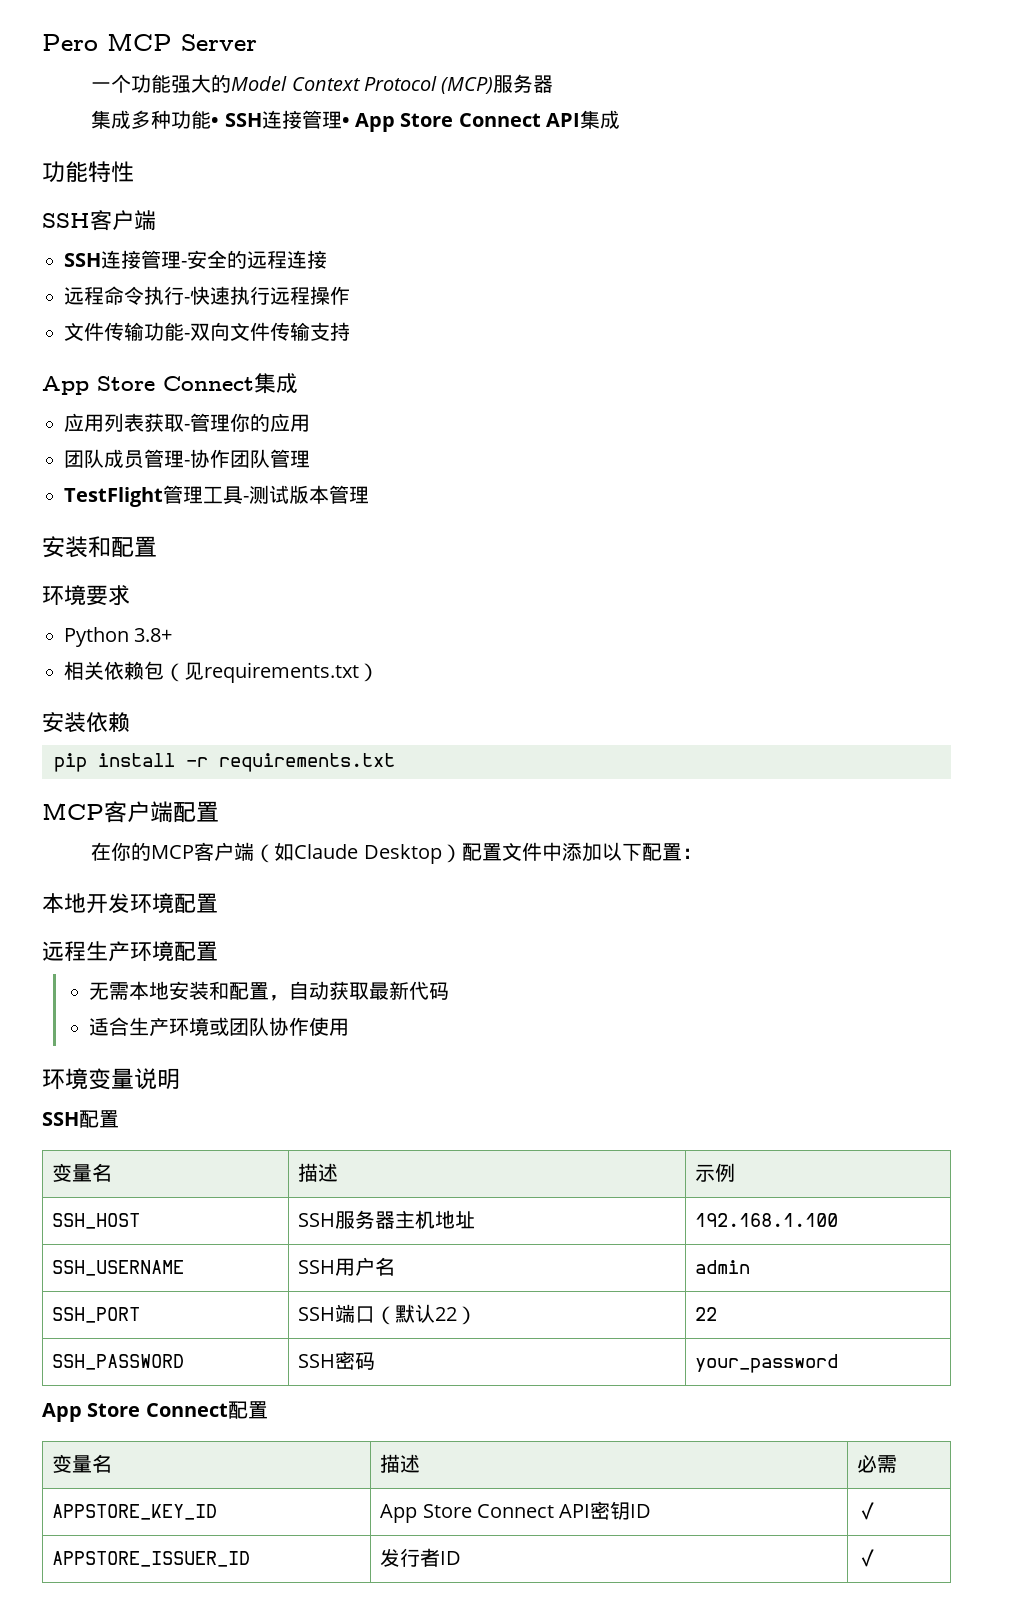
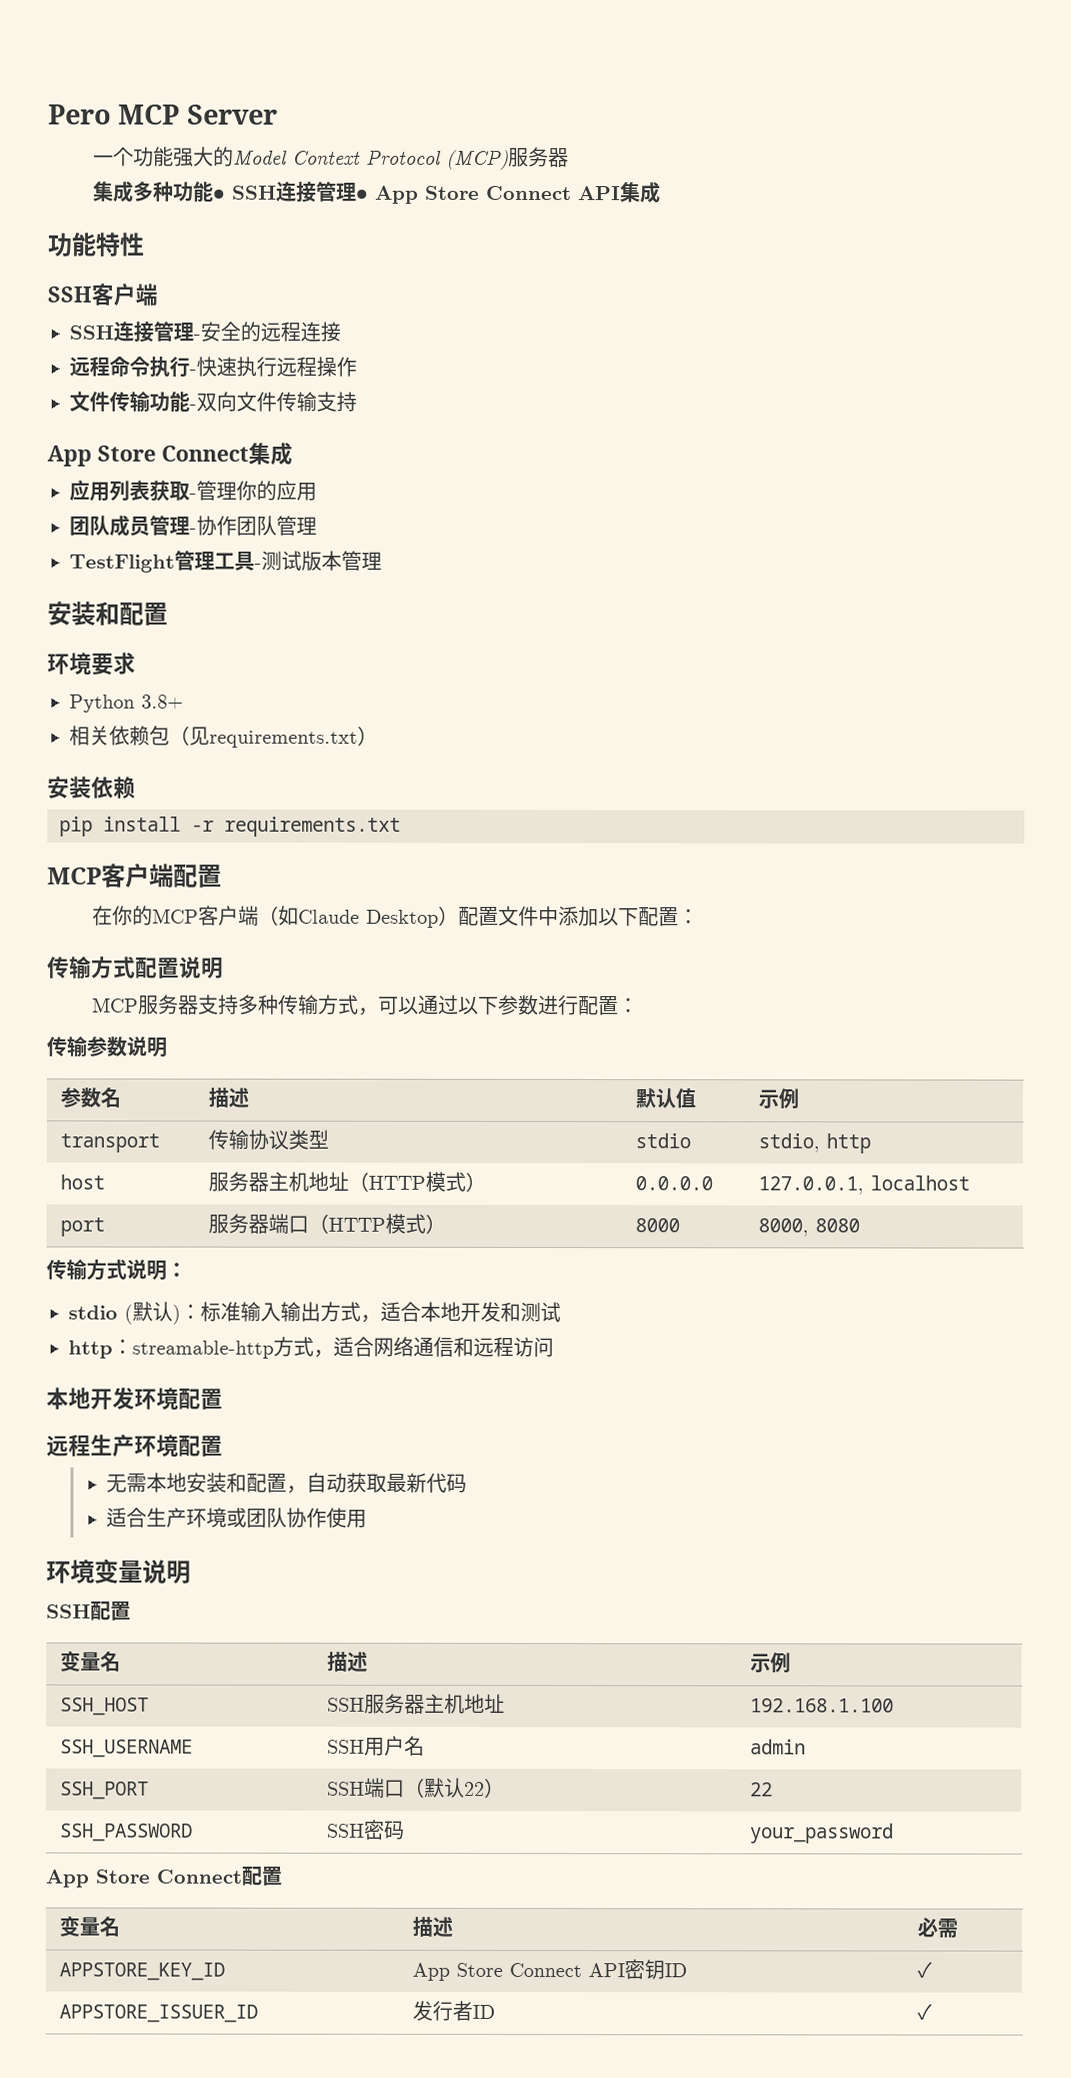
+ 传输方式配置说明
+ MCP服务器支持多种传输方式，可以通过以下参数进行配置：
+ 传输参数说明
+ 参数名 | 描述 | 默认值 | 示例
+ transport | 传输协议类型 | stdio | stdio, http
+ host | 服务器主机地址（HTTP模式） | 0.0.0.0 | 127.0.0.1, localhost
+ port | 服务器端口（HTTP模式） | 8000 | 8000, 8080
+ 传输方式说明：
+ stdio (默认)：标准输入输出方式，适合本地开发和测试
+ http：streamable-http方式，适合网络通信和远程访问

